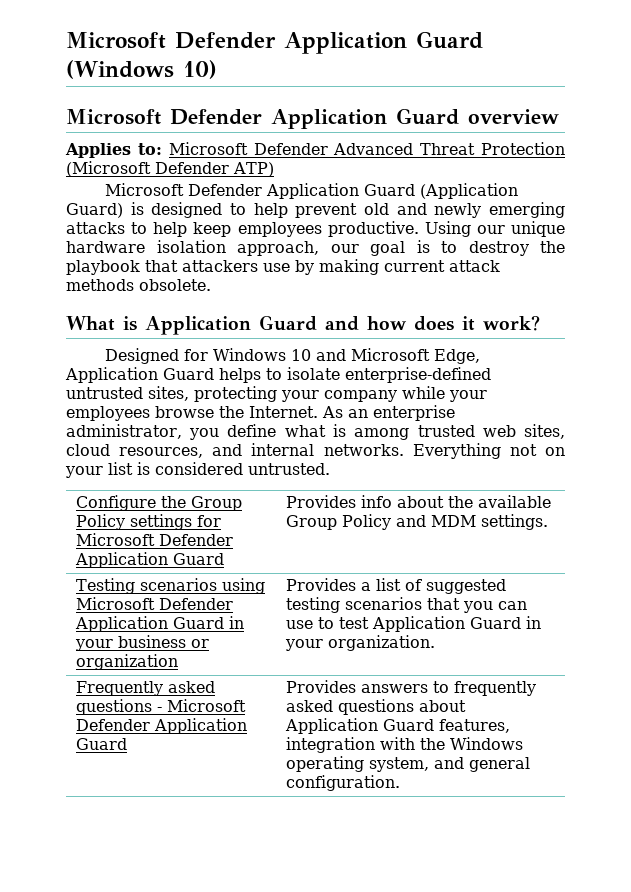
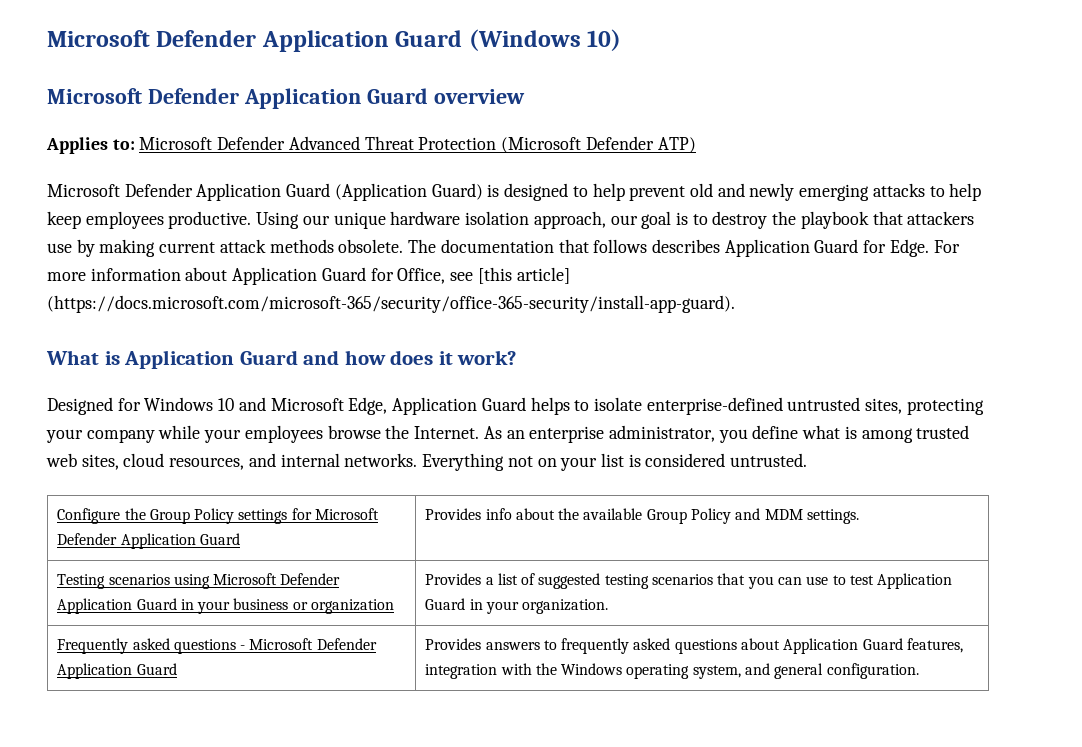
+ The documentation that follows describes Application Guard for Edge. For more information about Application Guard for Office, see [this article] (https://docs.microsoft.com/microsoft-365/security/office-365-security/install-app-guard).

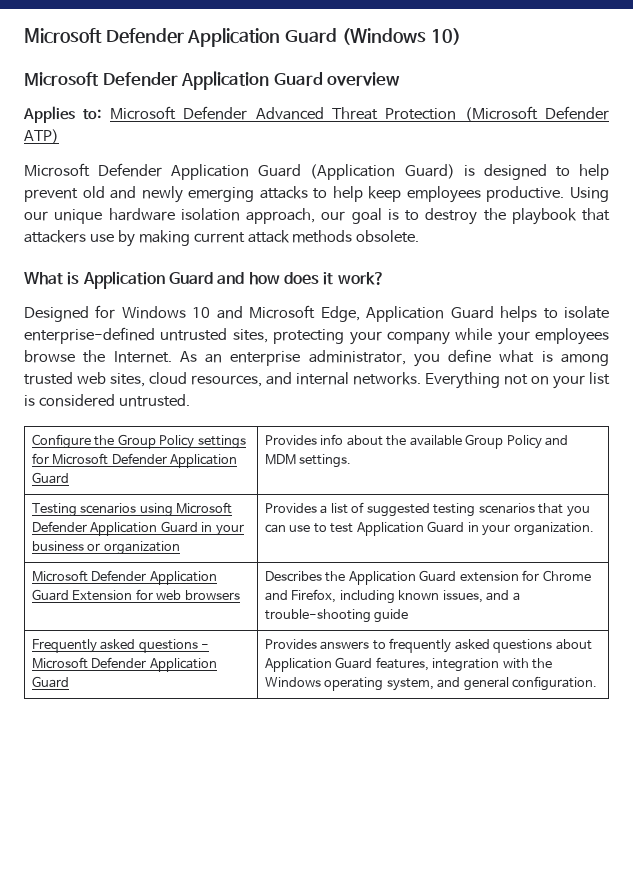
- The documentation that follows describes Application Guard for Edge. For more information about Application Guard for Office, see [this article] (https://docs.microsoft.com/microsoft-365/security/office-365-security/install-app-guard).
+ Microsoft Defender Application Guard Extension for web browsers | Describes the Application Guard extension for Chrome and Firefox, including known issues, and a trouble-shooting guide

